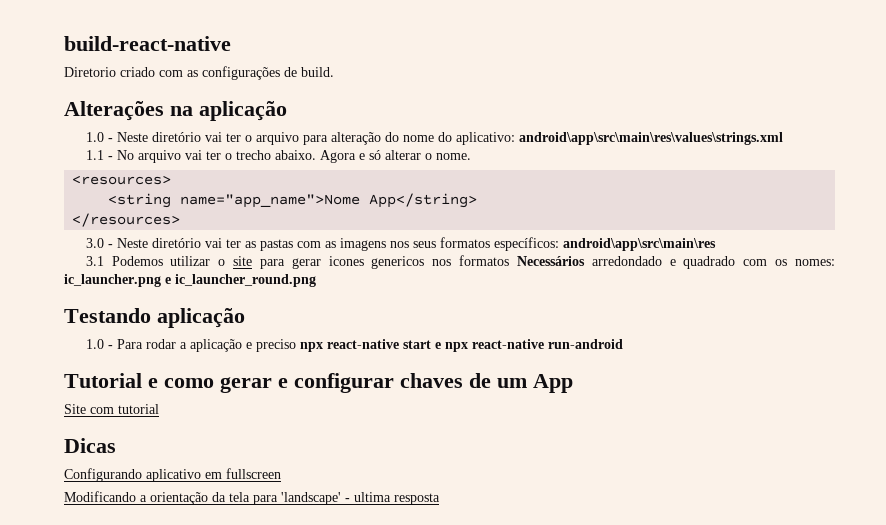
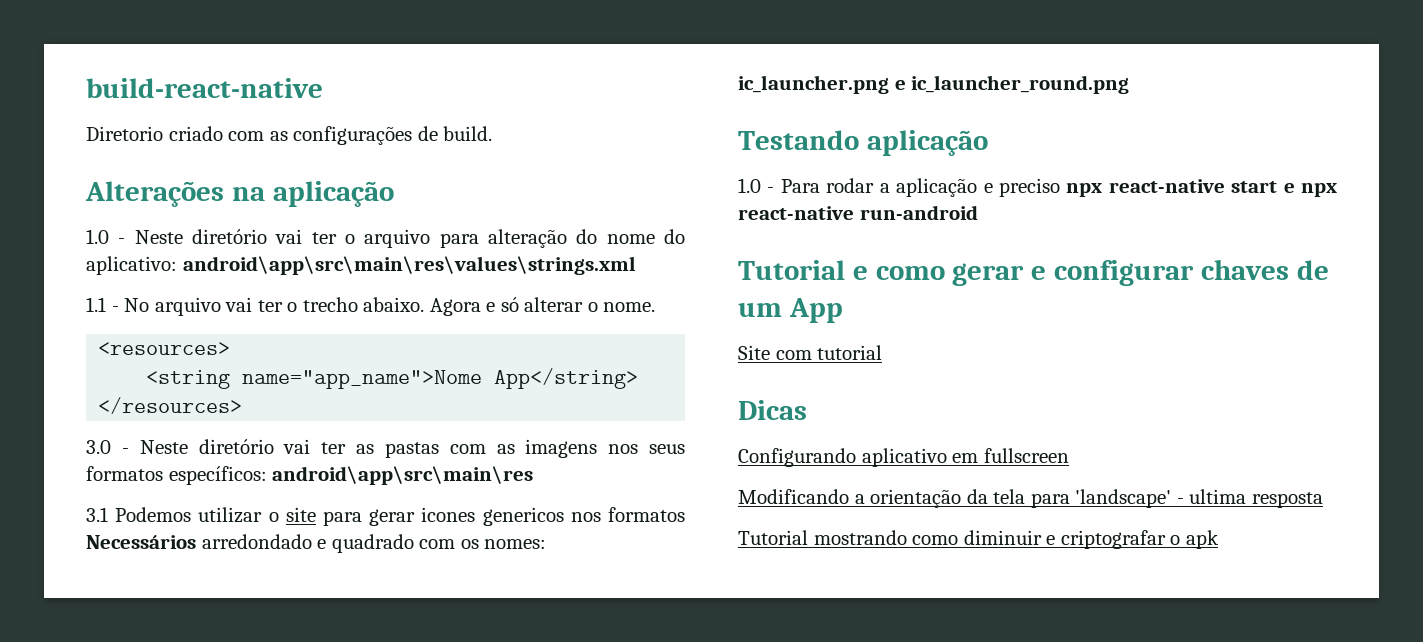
+ Tutorial mostrando como diminuir e criptografar o apk

